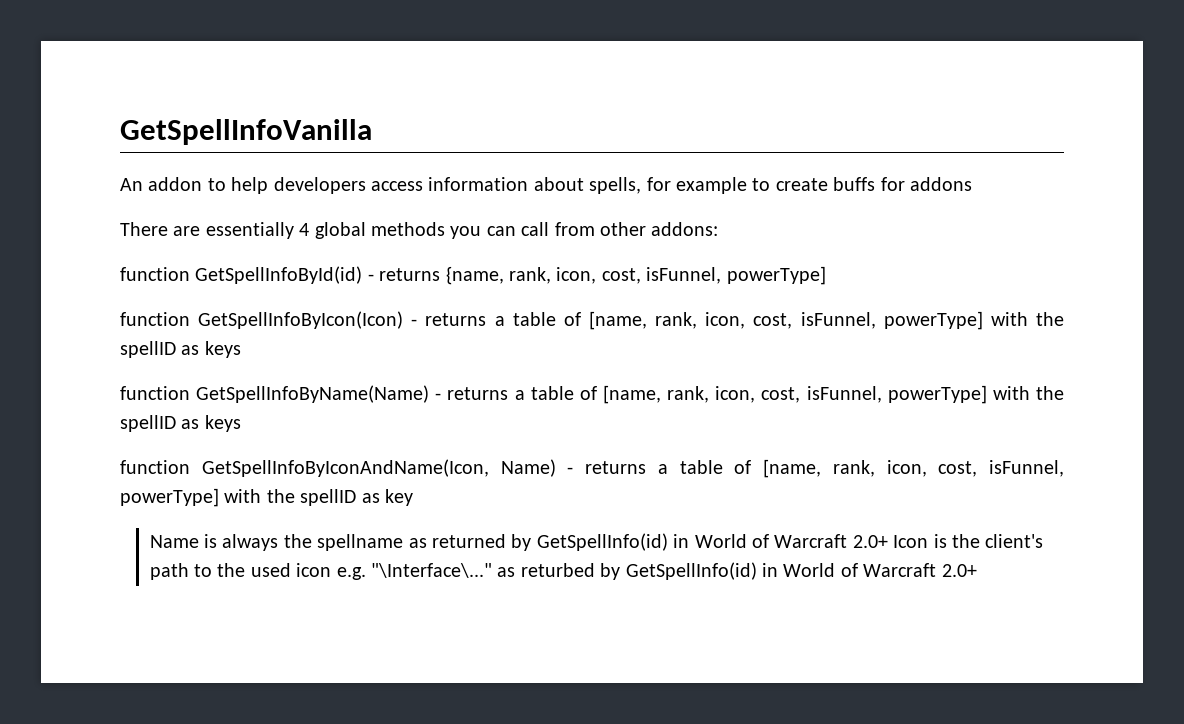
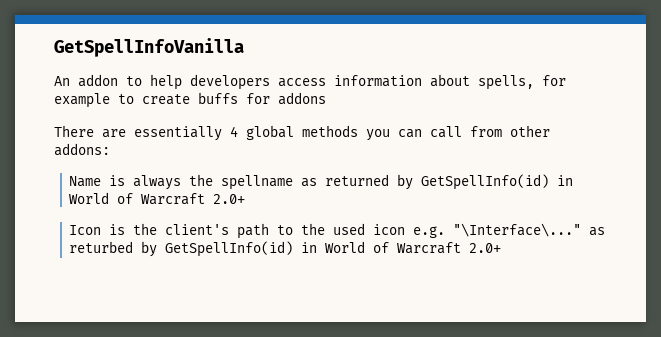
- function GetSpellInfoById(id) - returns {name, rank, icon, cost, isFunnel, powerType]
- function GetSpellInfoByIcon(Icon) - returns a table of [name, rank, icon, cost, isFunnel, powerType] with the spellID as keys
- function GetSpellInfoByName(Name) - returns a table of [name, rank, icon, cost, isFunnel, powerType] with the spellID as keys
- function GetSpellInfoByIconAndName(Icon, Name) - returns a table of [name, rank, icon, cost, isFunnel, powerType] with the spellID as key
- Name is always the spellname as returned by GetSpellInfo(id) in World of Warcraft 2.0+ Icon is the client's path to the used icon e.g. "\Interface\..." as returbed by GetSpellInfo(id) in World of Warcraft 2.0+
+ Name is always the spellname as returned by GetSpellInfo(id) in World of Warcraft 2.0+
+ Icon is the client's path to the used icon e.g. "\Interface\..." as returbed by GetSpellInfo(id) in World of Warcraft 2.0+

